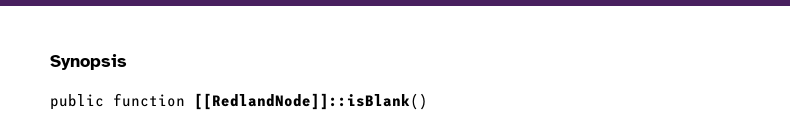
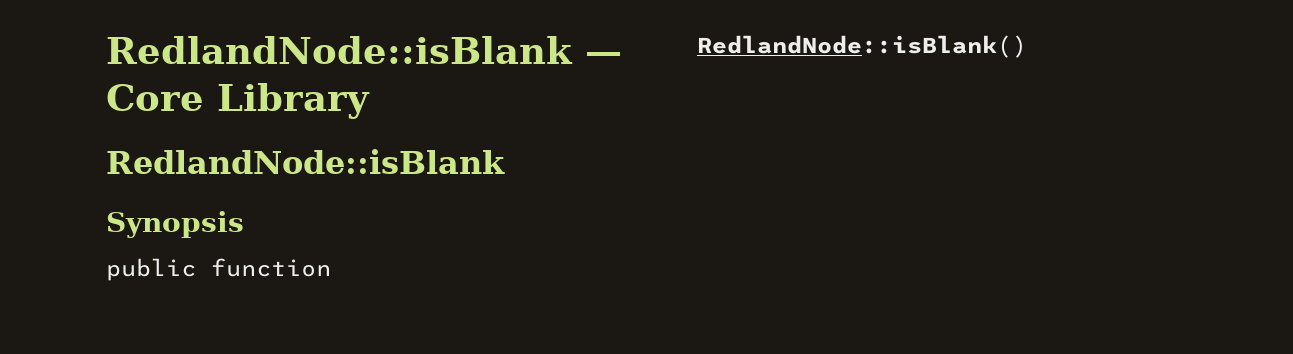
+ RedlandNode::isBlank — Core Library
+ RedlandNode::isBlank
- public function [[RedlandNode]]::isBlank()
+ public function RedlandNode::isBlank()

